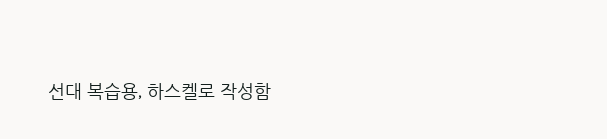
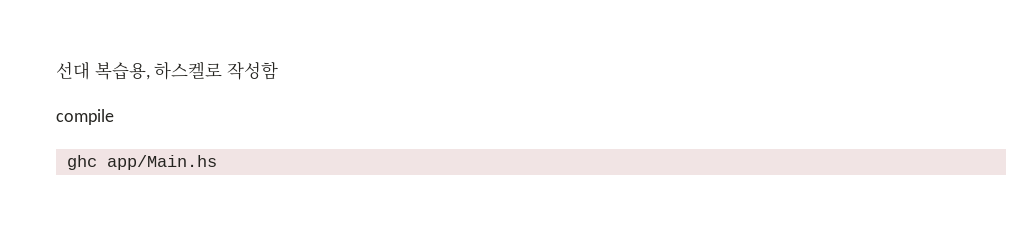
+ compile
+ ghc app/Main.hs

